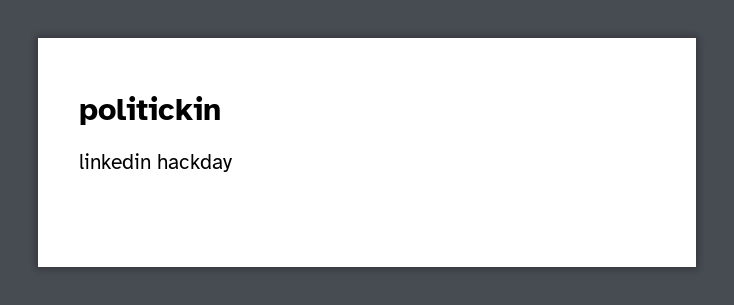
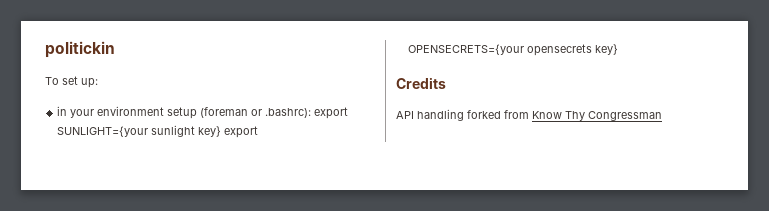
- linkedin hackday
+ To set up:
+ in your environment setup (foreman or .bashrc): export SUNLIGHT={your sunlight key} export OPENSECRETS={your opensecrets key}
+ Credits
+ API handling forked from Know Thy Congressman

